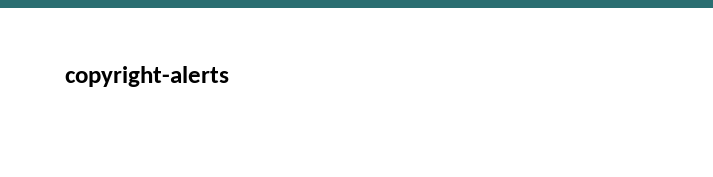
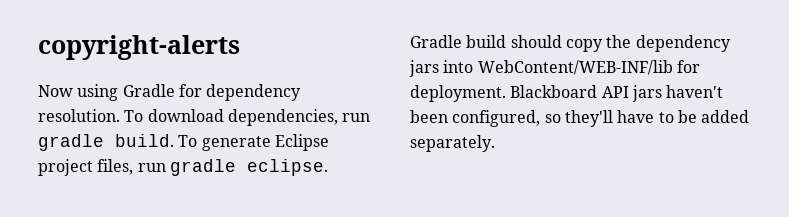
+ Now using Gradle for dependency resolution. To download dependencies, run gradle build. To generate Eclipse project files, run gradle eclipse. Gradle build should copy the dependency jars into WebContent/WEB-INF/lib for deployment. Blackboard API jars haven't been configured, so they'll have to be added separately.

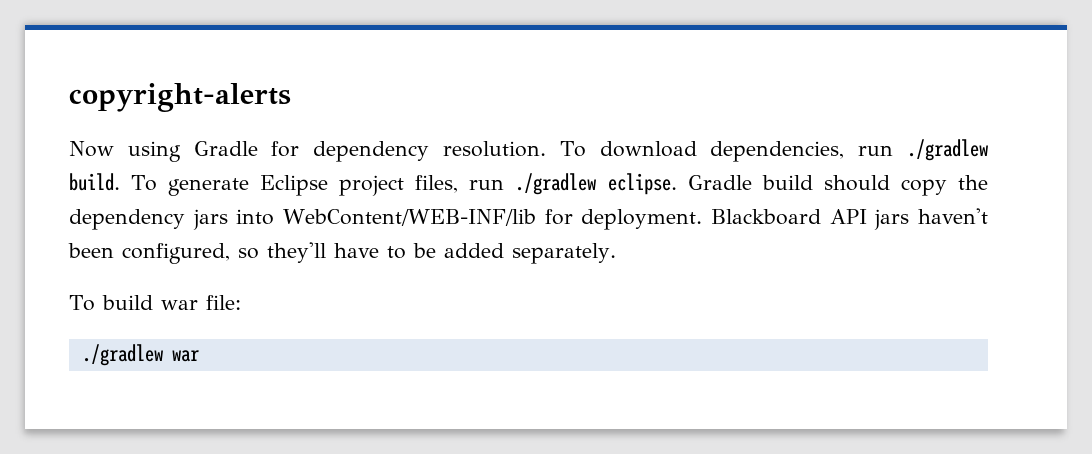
- To download dependencies, run gradle build.
+ To download dependencies, run ./gradlew build.
- To generate Eclipse project files, run gradle eclipse.
+ To generate Eclipse project files, run ./gradlew eclipse.
+ To build war file:
+ ./gradlew war

